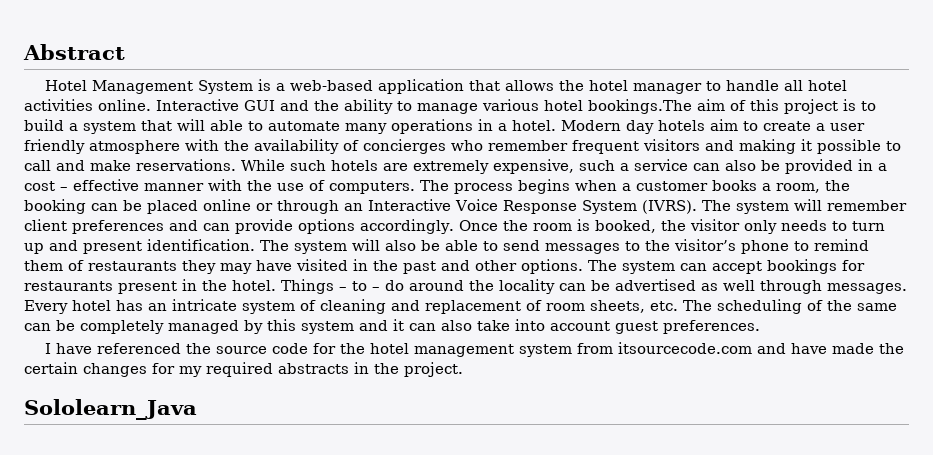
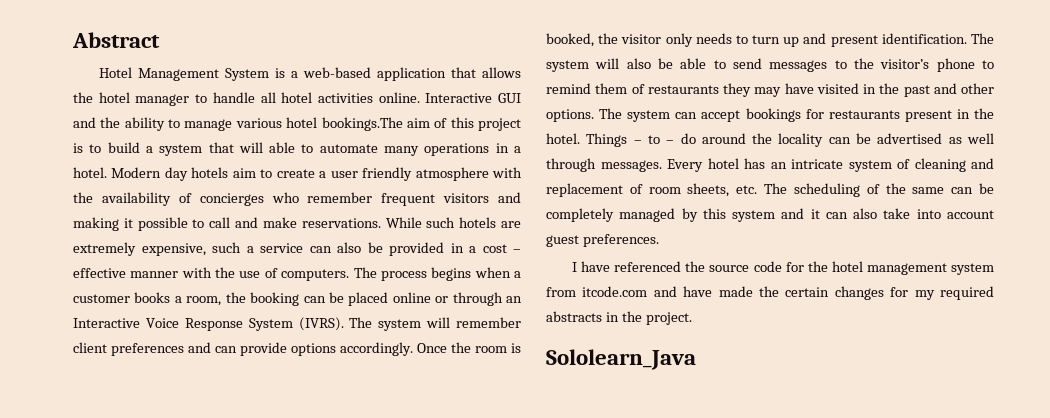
- I have referenced the source code for the hotel management system from itsourcecode.com and have made the certain changes for my required abstracts in the project.
+ I have referenced the source code for the hotel management system from itcode.com and have made the certain changes for my required abstracts in the project.

